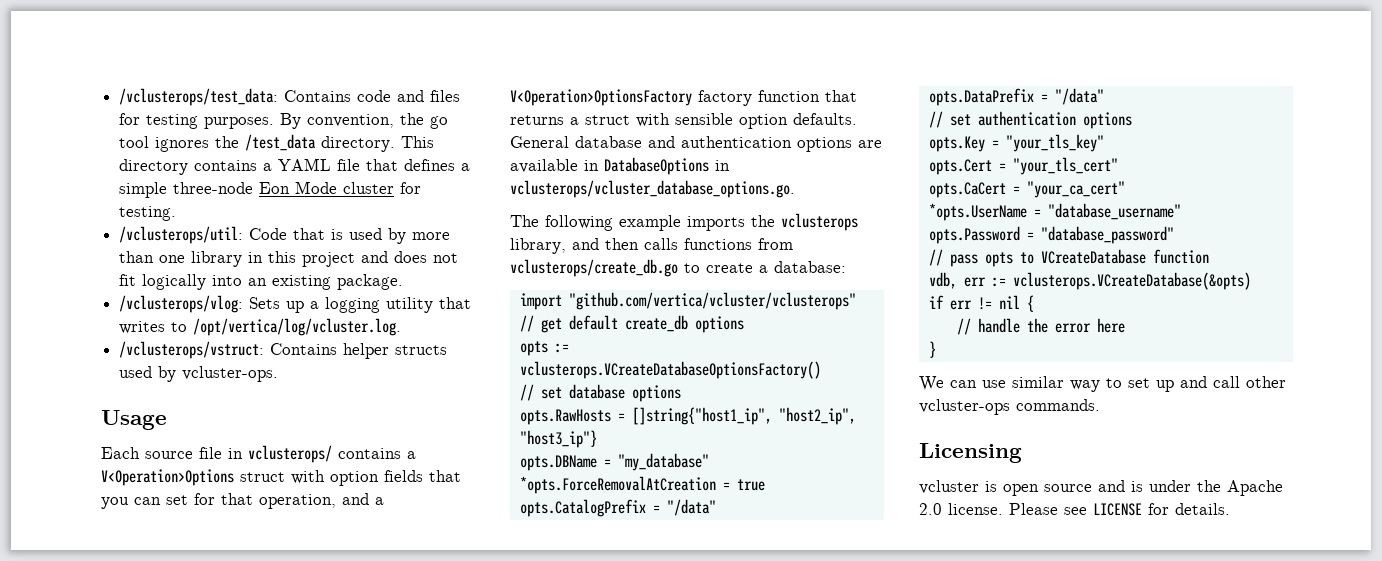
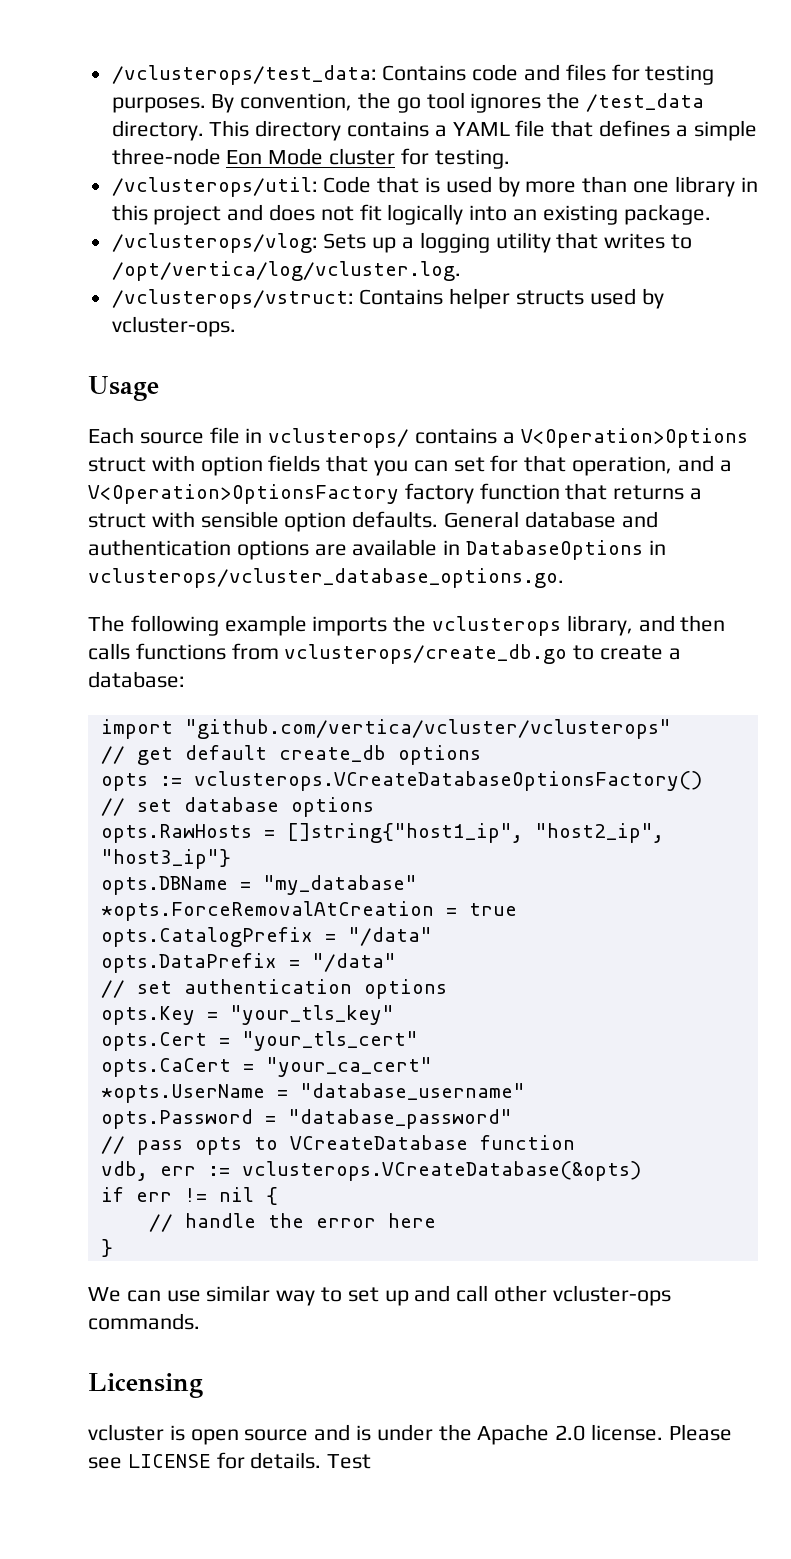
+ Test

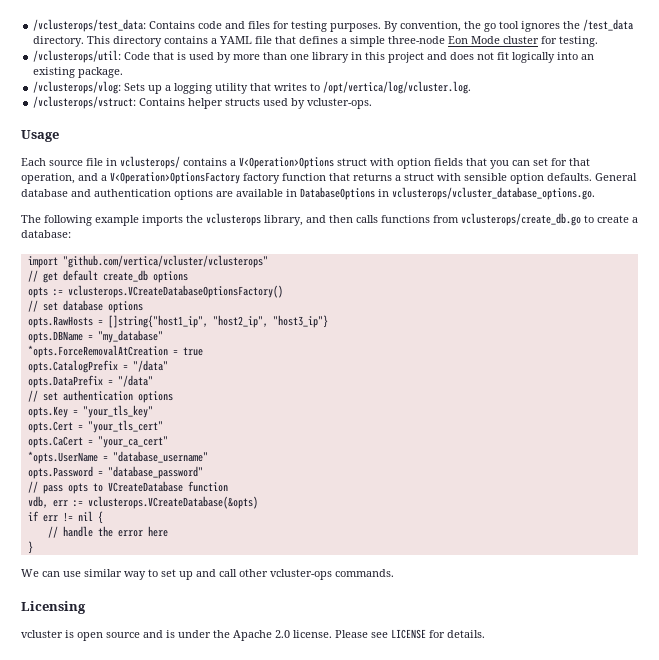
- Test

